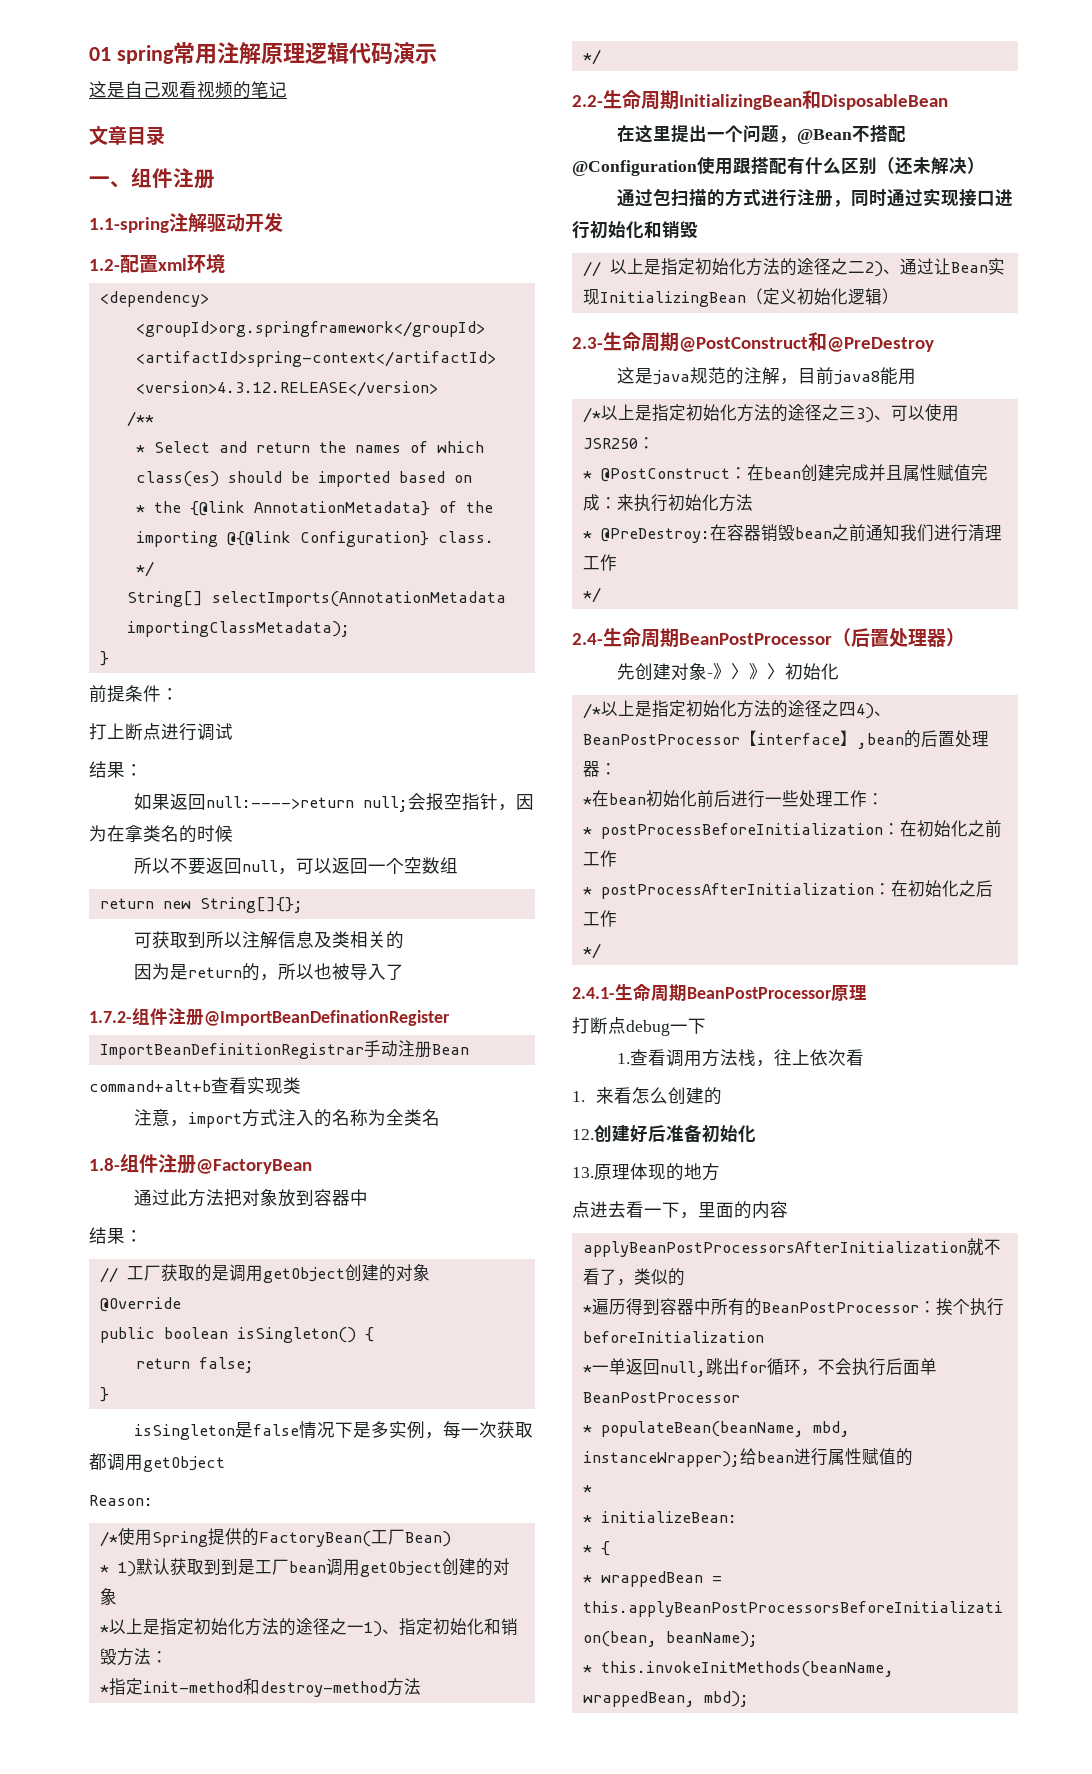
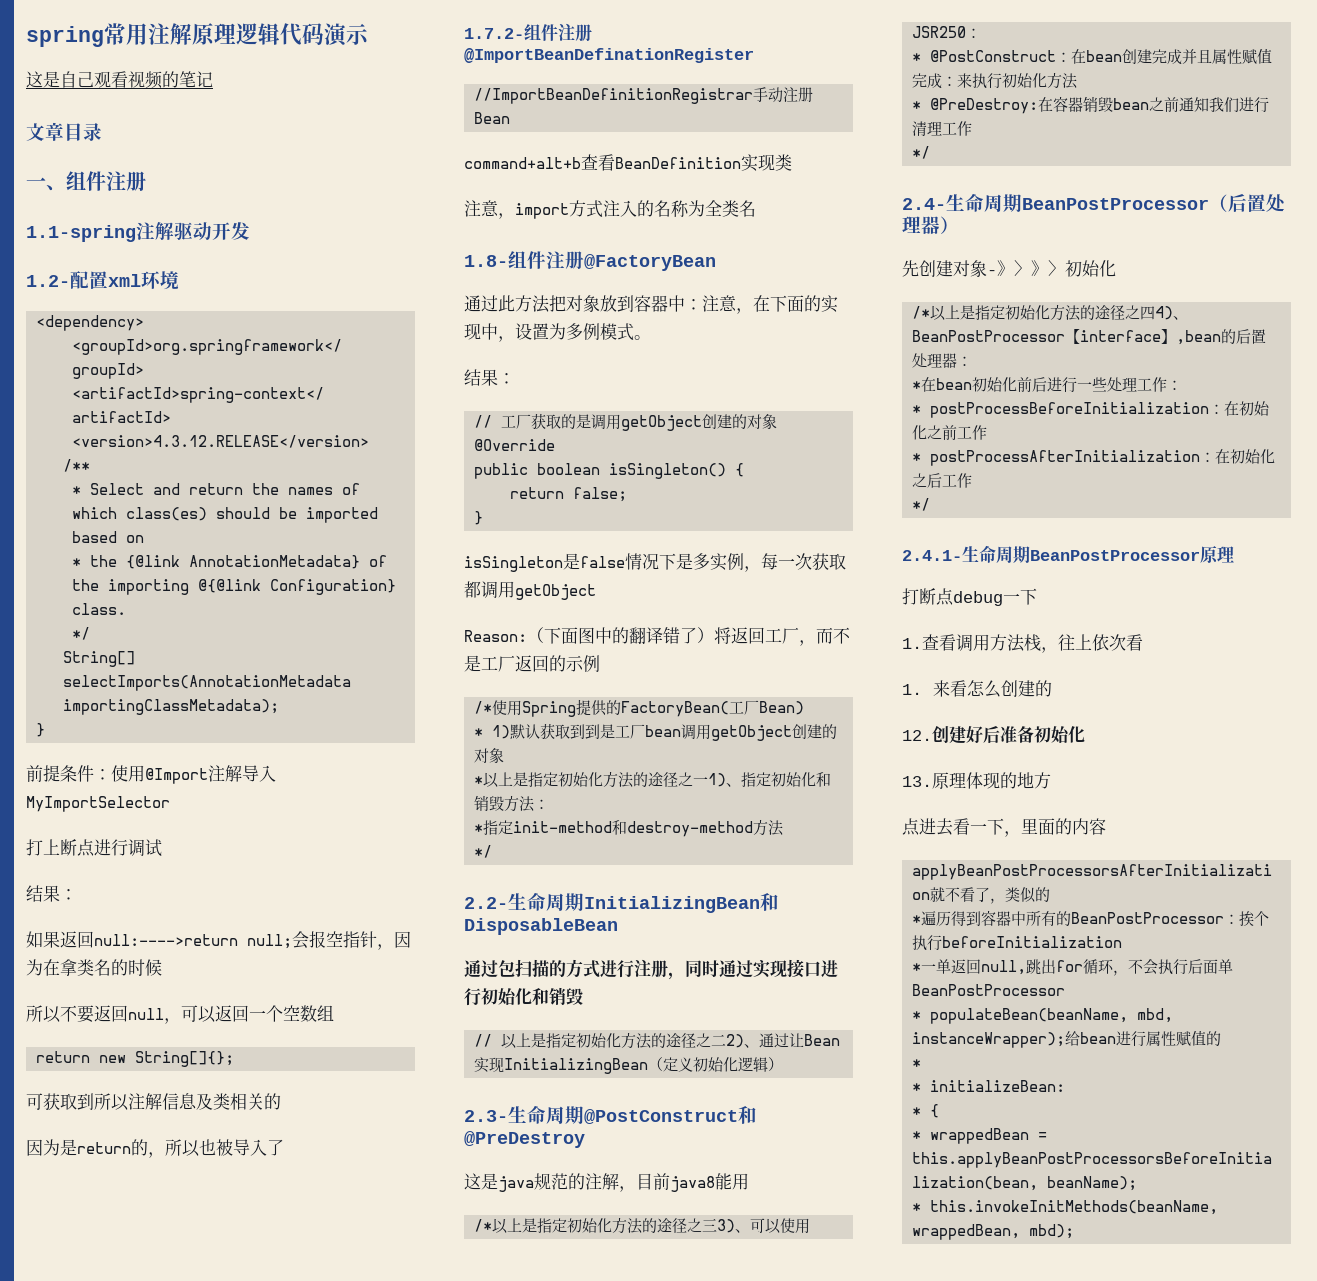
- 01 spring常用注解原理逻辑代码演示
+ spring常用注解原理逻辑代码演示
- 前提条件：
+ 前提条件：使用@Import注解导入MyImportSelector
- ImportBeanDefinitionRegistrar手动注册Bean
+ //ImportBeanDefinitionRegistrar手动注册Bean
- command+alt+b查看实现类
+ command+alt+b查看BeanDefinition实现类
- 通过此方法把对象放到容器中
+ 通过此方法把对象放到容器中：注意，在下面的实现中，设置为多例模式。
- Reason:
+ Reason:（下面图中的翻译错了）将返回工厂，而不是工厂返回的示例
- 在这里提出一个问题，@Bean不搭配@Configuration使用跟搭配有什么区别（还未解决）

